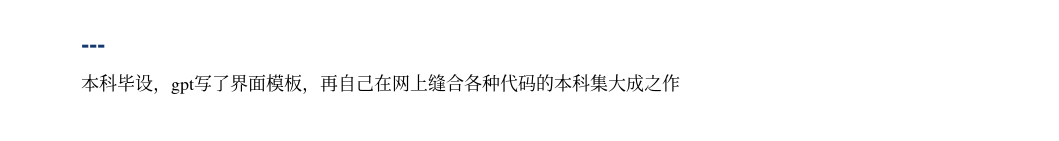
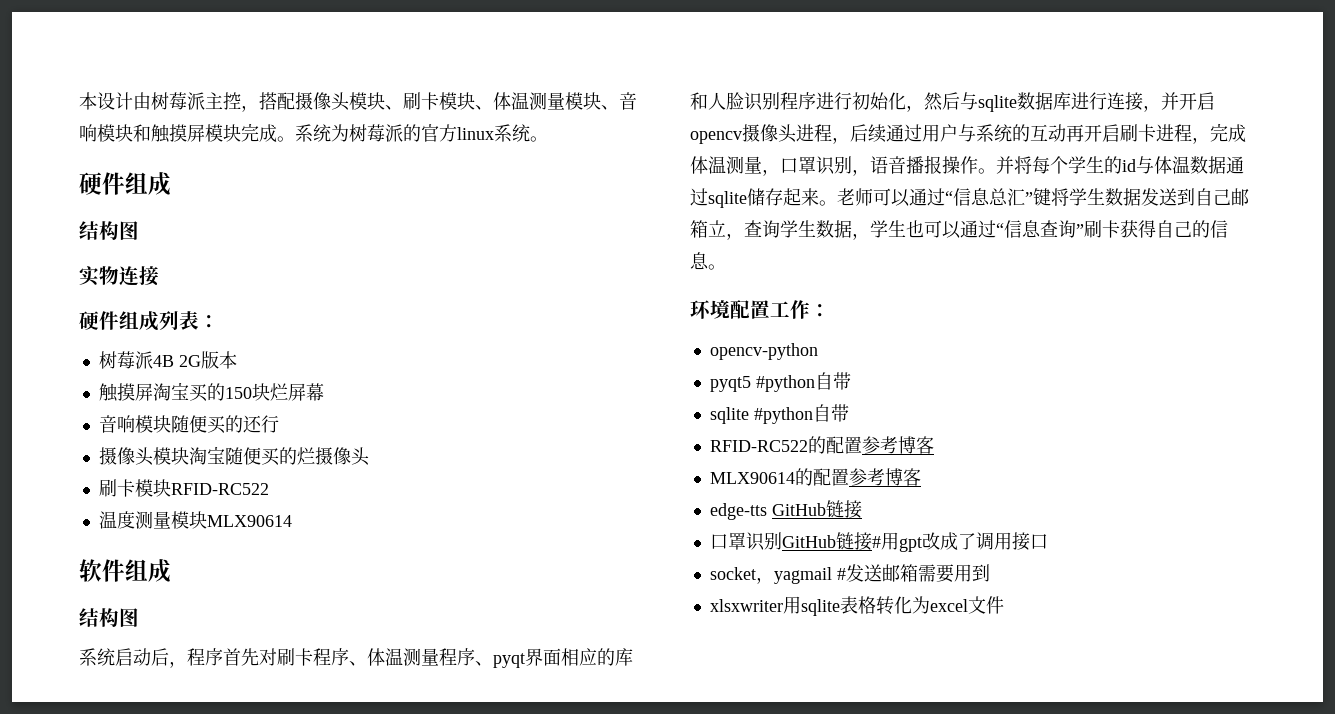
- ---
- 本科毕设，gpt写了界面模板，再自己在网上缝合各种代码的本科集大成之作
+ 本设计由树莓派主控，搭配摄像头模块、刷卡模块、体温测量模块、音响模块和触摸屏模块完成。系统为树莓派的官方linux系统。
+ 硬件组成
+ 结构图
+ 实物连接
+ 硬件组成列表：
+ 树莓派4B 2G版本
+ 触摸屏淘宝买的150块烂屏幕
+ 音响模块随便买的还行
+ 摄像头模块淘宝随便买的烂摄像头
+ 刷卡模块RFID-RC522
+ 温度测量模块MLX90614
+ 软件组成
+ 结构图
+ 系统启动后，程序首先对刷卡程序、体温测量程序、pyqt界面相应的库和人脸识别程序进行初始化，然后与sqlite数据库进行连接，并开启opencv摄像头进程，后续通过用户与系统的互动再开启刷卡进程，完成体温测量，口罩识别，语音播报操作。并将每个学生的id与体温数据通过sqlite储存起来。老师可以通过“信息总汇”键将学生数据发送到自己邮箱立，查询学生数据，学生也可以通过“信息查询”刷卡获得自己的信息。
+ 环境配置工作：
+ opencv-python
+ pyqt5 #python自带
+ sqlite #python自带
+ RFID-RC522的配置参考博客
+ MLX90614的配置参考博客
+ edge-tts GitHub链接
+ 口罩识别GitHub链接#用gpt改成了调用接口
+ socket，yagmail #发送邮箱需要用到
+ xlsxwriter用sqlite表格转化为excel文件

